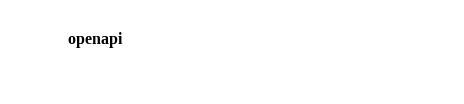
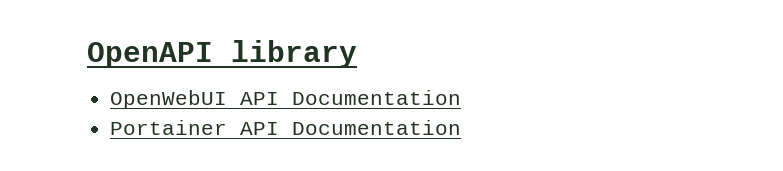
- openapi
+ OpenAPI library
+ OpenWebUI API Documentation
+ Portainer API Documentation

